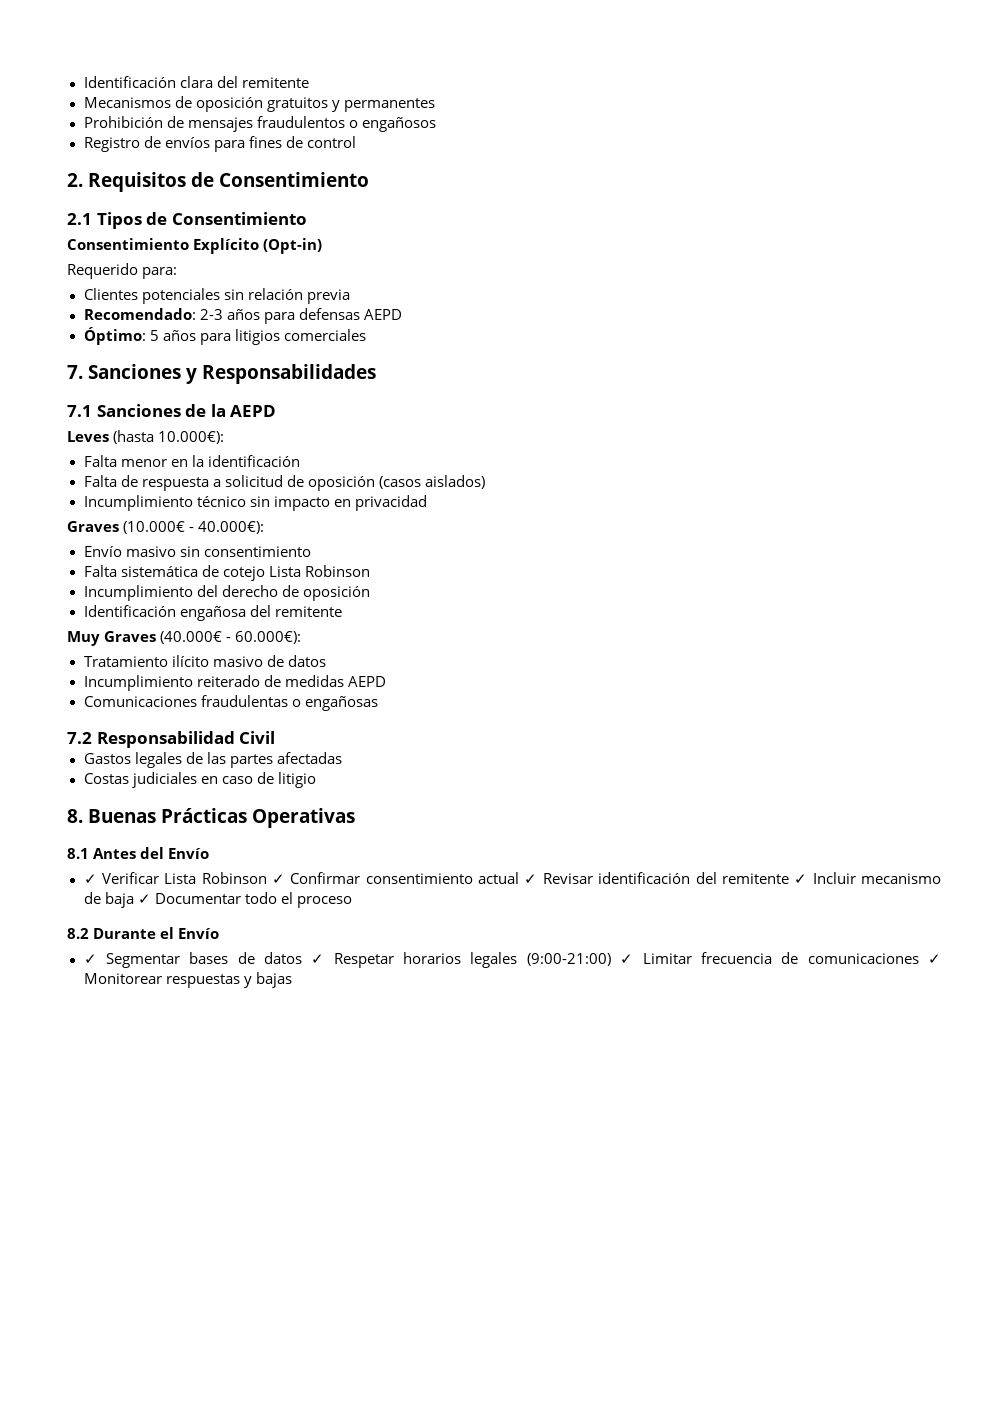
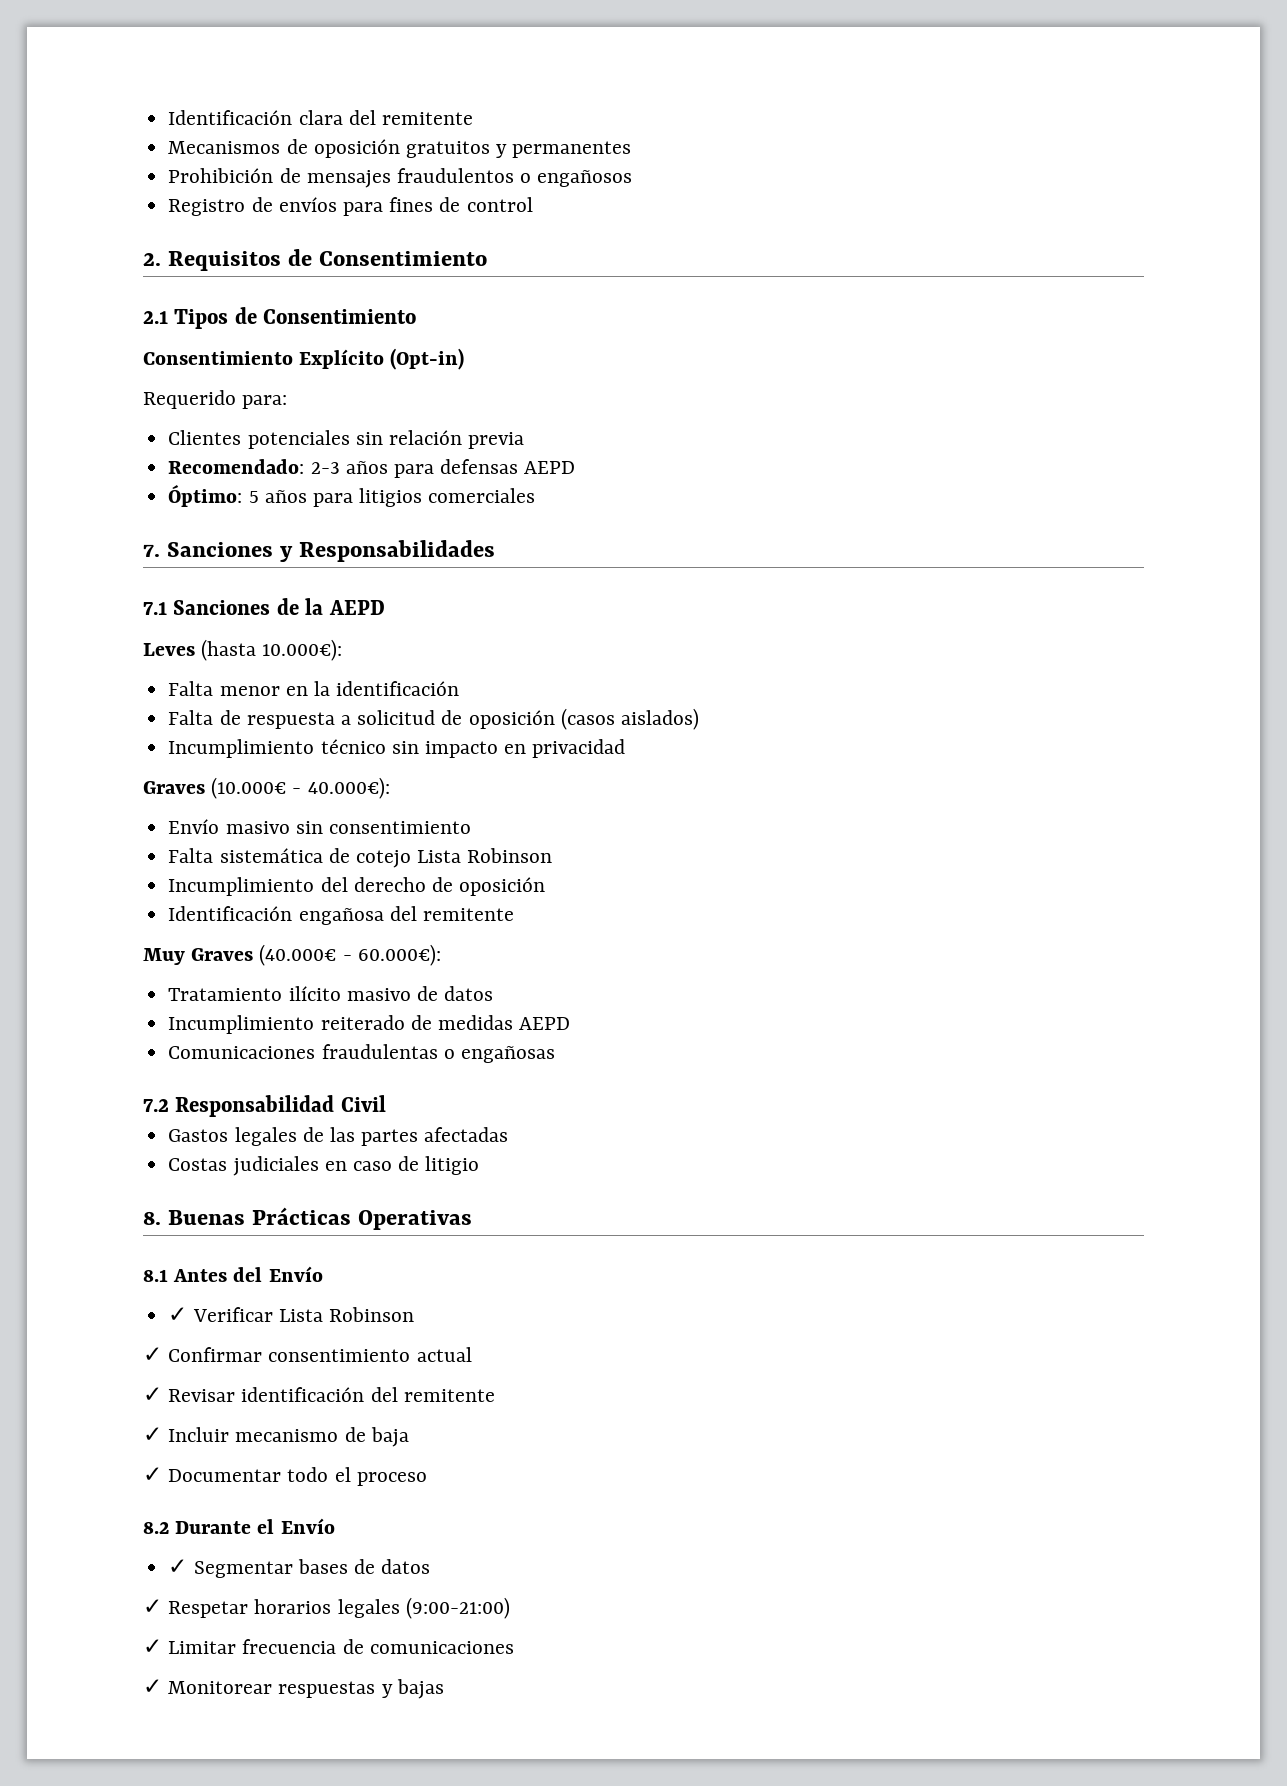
- ✓ Verificar Lista Robinson ✓ Confirmar consentimiento actual ✓ Revisar identificación del remitente ✓ Incluir mecanismo de baja ✓ Documentar todo el proceso
+ ✓ Verificar Lista Robinson
+ ✓ Confirmar consentimiento actual
+ ✓ Revisar identificación del remitente
+ ✓ Incluir mecanismo de baja
+ ✓ Documentar todo el proceso
- ✓ Segmentar bases de datos ✓ Respetar horarios legales (9:00-21:00) ✓ Limitar frecuencia de comunicaciones ✓ Monitorear respuestas y bajas
+ ✓ Segmentar bases de datos
+ ✓ Respetar horarios legales (9:00-21:00)
+ ✓ Limitar frecuencia de comunicaciones
+ ✓ Monitorear respuestas y bajas

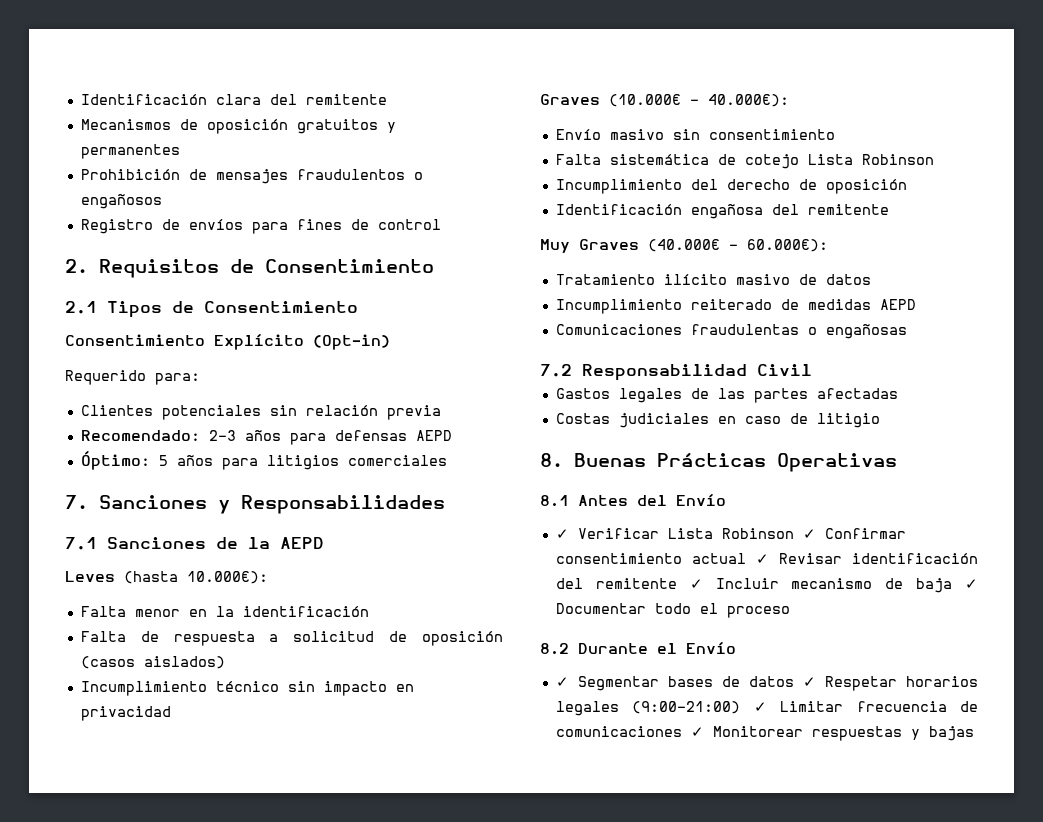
- ✓ Verificar Lista Robinson
- ✓ Confirmar consentimiento actual
- ✓ Revisar identificación del remitente
- ✓ Incluir mecanismo de baja
- ✓ Documentar todo el proceso
+ ✓ Verificar Lista Robinson ✓ Confirmar consentimiento actual ✓ Revisar identificación del remitente ✓ Incluir mecanismo de baja ✓ Documentar todo el proceso
- ✓ Segmentar bases de datos
- ✓ Respetar horarios legales (9:00-21:00)
- ✓ Limitar frecuencia de comunicaciones
- ✓ Monitorear respuestas y bajas
+ ✓ Segmentar bases de datos ✓ Respetar horarios legales (9:00-21:00) ✓ Limitar frecuencia de comunicaciones ✓ Monitorear respuestas y bajas

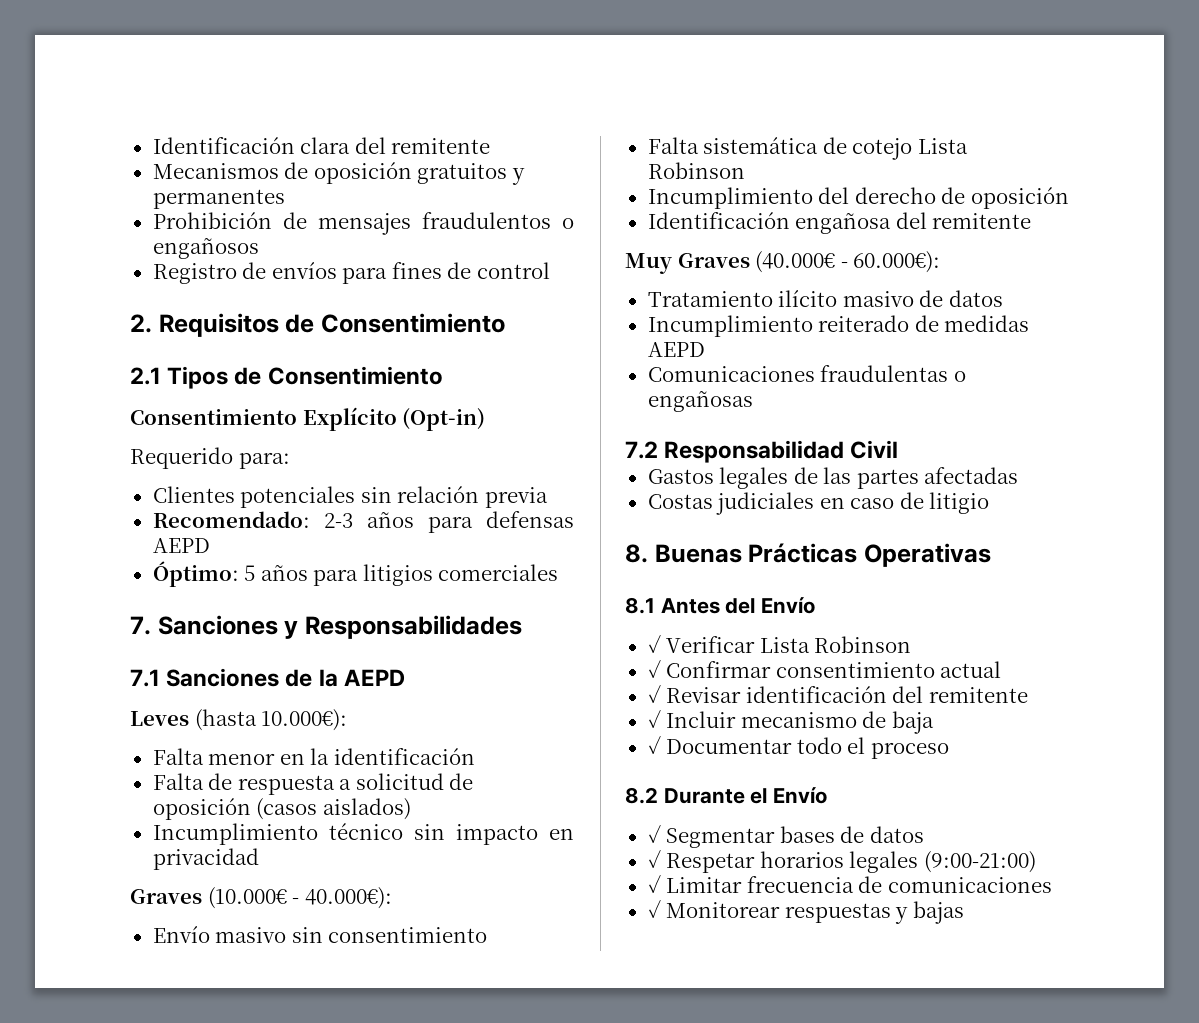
- ✓ Verificar Lista Robinson ✓ Confirmar consentimiento actual ✓ Revisar identificación del remitente ✓ Incluir mecanismo de baja ✓ Documentar todo el proceso
+ ✓ Verificar Lista Robinson
+ ✓ Confirmar consentimiento actual
+ ✓ Revisar identificación del remitente
+ ✓ Incluir mecanismo de baja
+ ✓ Documentar todo el proceso
- ✓ Segmentar bases de datos ✓ Respetar horarios legales (9:00-21:00) ✓ Limitar frecuencia de comunicaciones ✓ Monitorear respuestas y bajas
+ ✓ Segmentar bases de datos
+ ✓ Respetar horarios legales (9:00-21:00)
+ ✓ Limitar frecuencia de comunicaciones
+ ✓ Monitorear respuestas y bajas

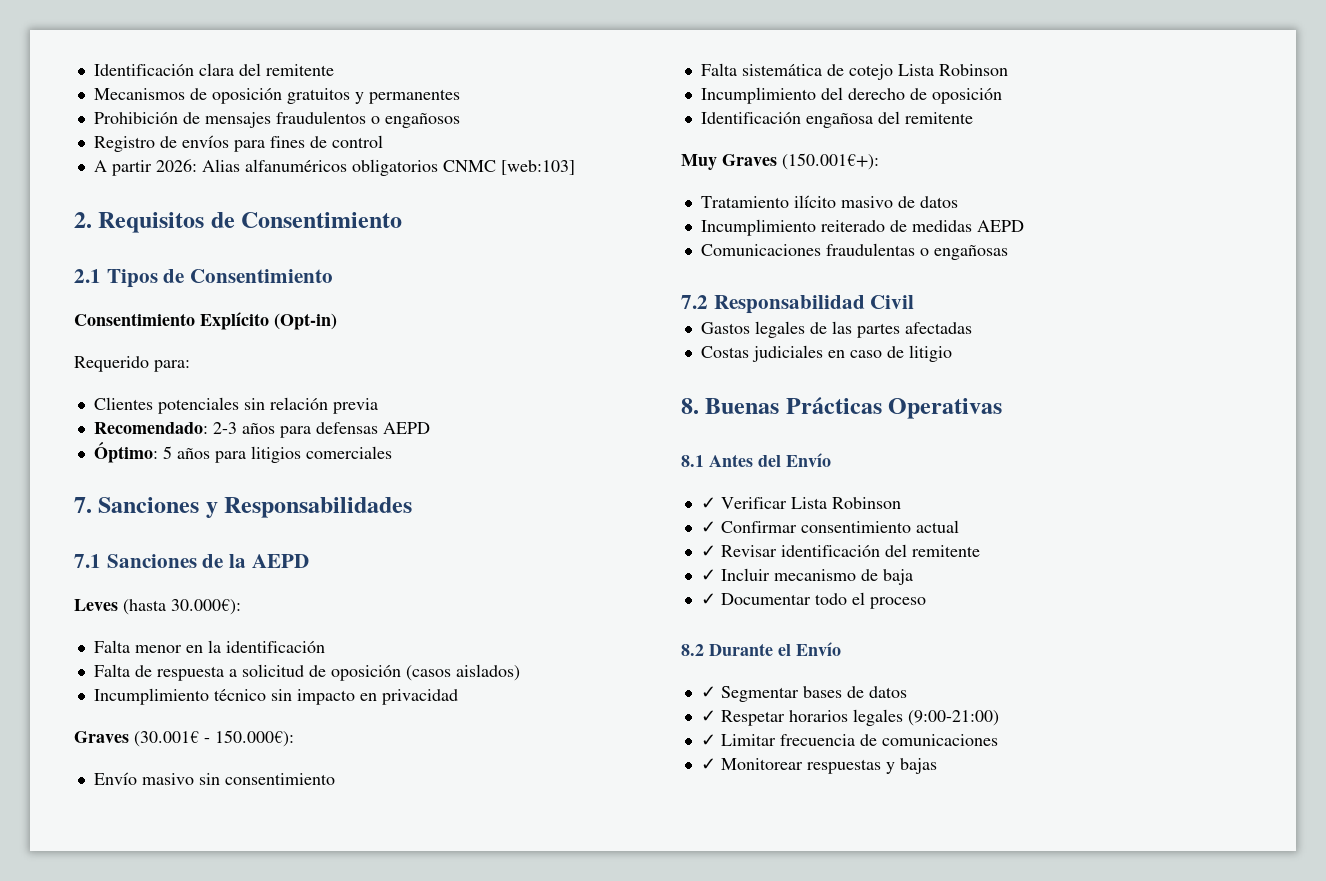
+ A partir 2026: Alias alfanuméricos obligatorios CNMC [web:103]
- Leves (hasta 10.000€):
+ Leves (hasta 30.000€):
- Graves (10.000€ - 40.000€):
+ Graves (30.001€ - 150.000€):
- Muy Graves (40.000€ - 60.000€):
+ Muy Graves (150.001€+):

